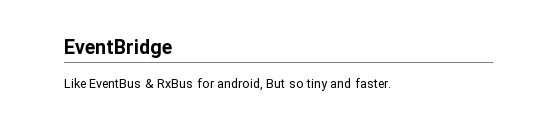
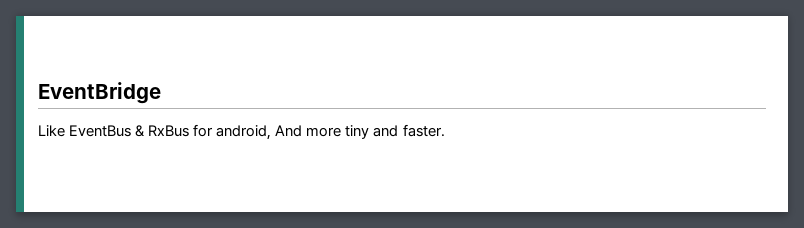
- Like EventBus & RxBus for android, But so tiny and faster.
+ Like EventBus & RxBus for android, And more tiny and faster.

